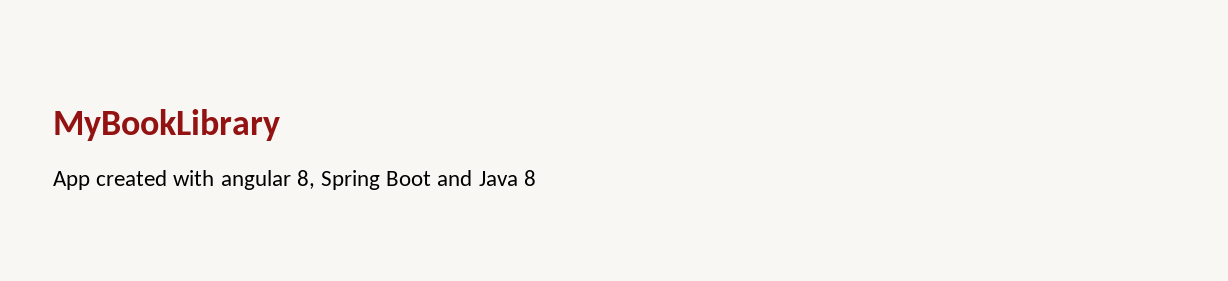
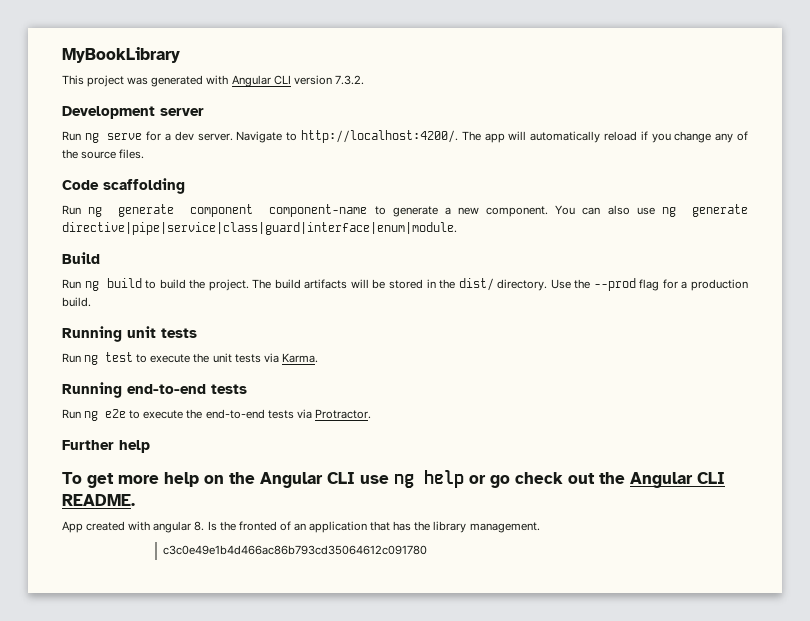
- App created with angular 8, Spring Boot and Java 8
+ This project was generated with Angular CLI version 7.3.2.
+ Development server
+ Run ng serve for a dev server. Navigate to http://localhost:4200/. The app will automatically reload if you change any of the source files.
+ Code scaffolding
+ Run ng generate component component-name to generate a new component. You can also use ng generate directive|pipe|service|class|guard|interface|enum|module.
+ Build
+ Run ng build to build the project. The build artifacts will be stored in the dist/ directory. Use the --prod flag for a production build.
+ Running unit tests
+ Run ng test to execute the unit tests via Karma.
+ Running end-to-end tests
+ Run ng e2e to execute the end-to-end tests via Protractor.
+ Further help
+ To get more help on the Angular CLI use ng help or go check out the Angular CLI README.
+ App created with angular 8. Is the fronted of an application that has the library management.
+ c3c0e49e1b4d466ac86b793cd35064612c091780

